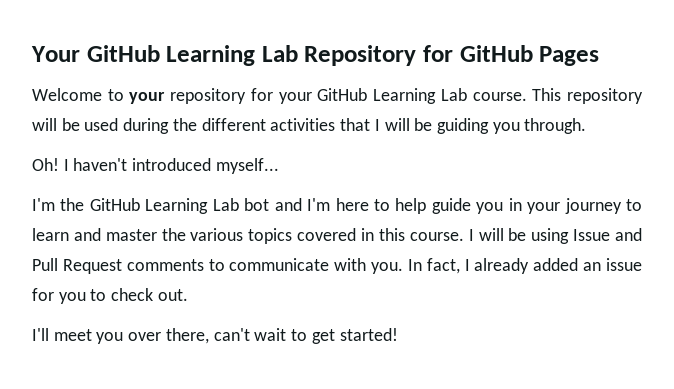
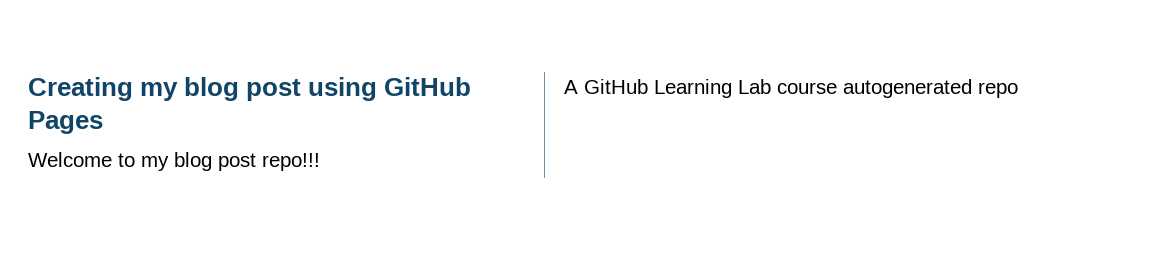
- Your GitHub Learning Lab Repository for GitHub Pages
- Welcome to your repository for your GitHub Learning Lab course. This repository will be used during the different activities that I will be guiding you through.
- Oh! I haven't introduced myself...
- I'm the GitHub Learning Lab bot and I'm here to help guide you in your journey to learn and master the various topics covered in this course. I will be using Issue and Pull Request comments to communicate with you. In fact, I already added an issue for you to check out.
- I'll meet you over there, can't wait to get started!
+ Creating my blog post using GitHub Pages
+ Welcome to my blog post repo!!!
+ A GitHub Learning Lab course autogenerated repo

